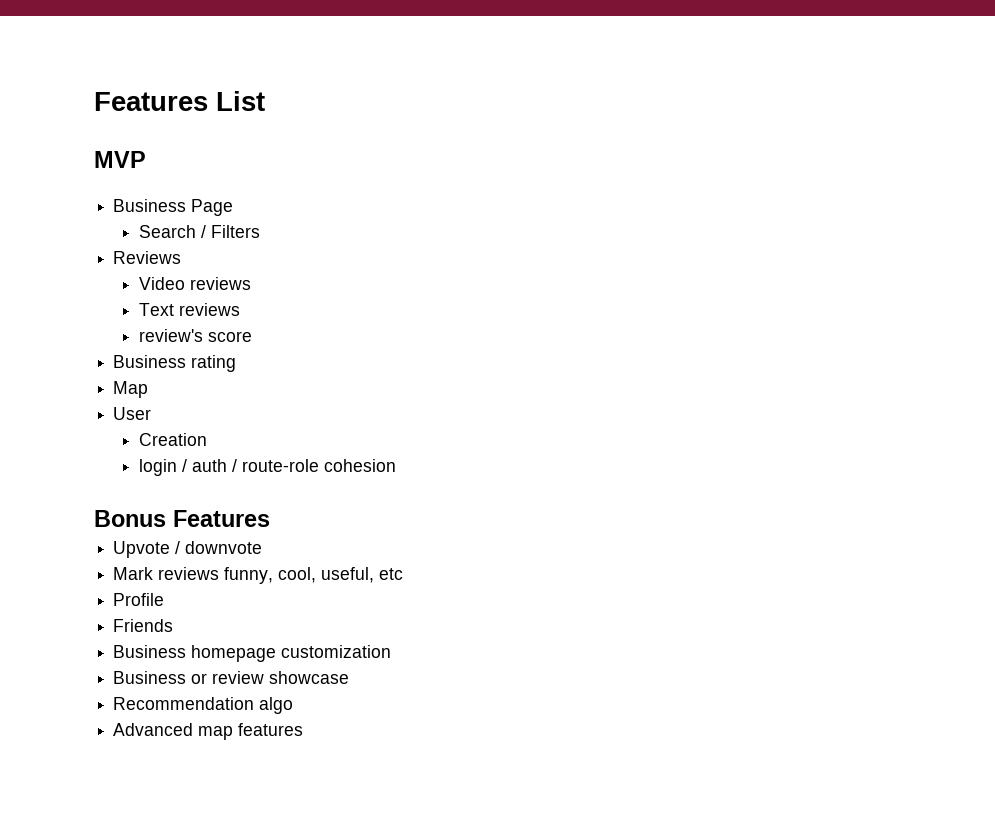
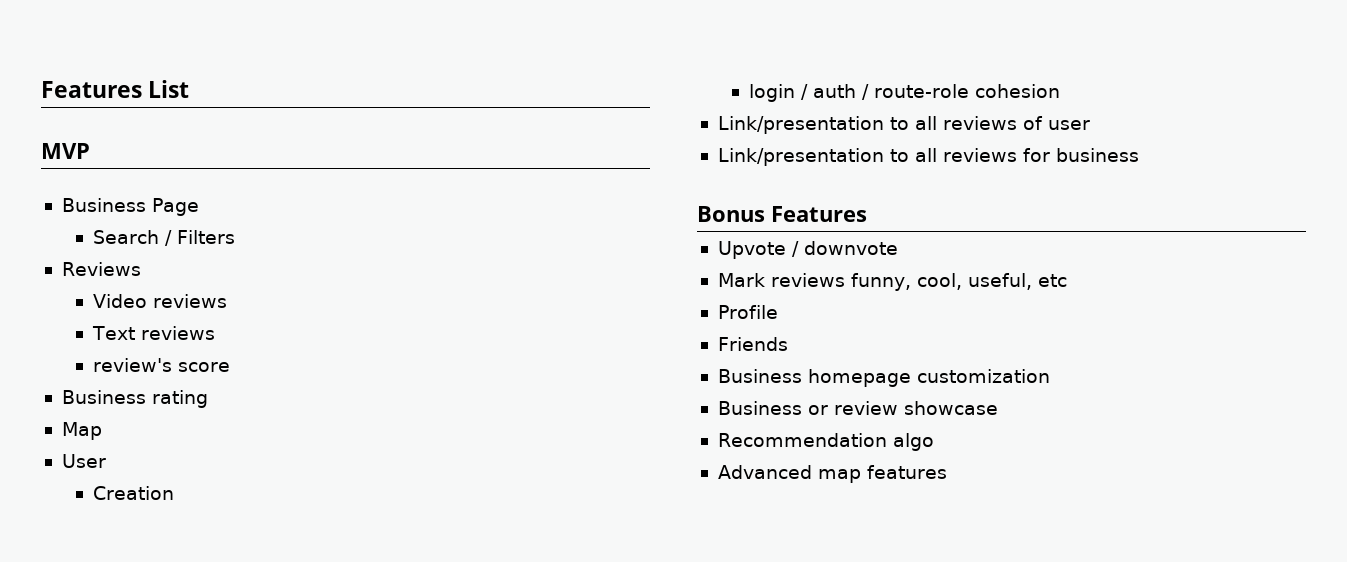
+ Link/presentation to all reviews of user
+ Link/presentation to all reviews for business

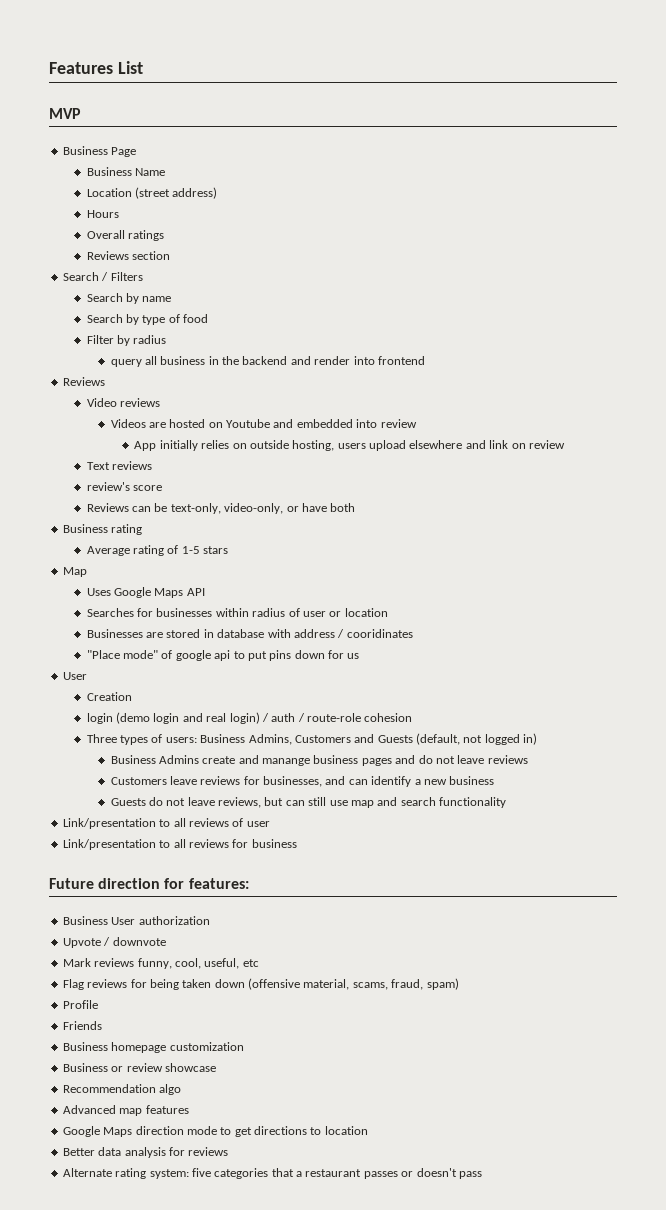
+ Business Name
+ Location (street address)
+ Hours
+ Overall ratings
+ Reviews section
  Search / Filters
+ Search by name
+ Search by type of food
+ Filter by radius
+ query all business in the backend and render into frontend
  Reviews
  Video reviews
+ Videos are hosted on Youtube and embedded into review
+ App initially relies on outside hosting, users upload elsewhere and link on review
  Text reviews
  review's score
+ Reviews can be text-only, video-only, or have both
  Business rating
+ Average rating of 1-5 stars
  Map
+ Uses Google Maps API
+ Searches for businesses within radius of user or location
+ Businesses are stored in database with address / cooridinates
+ "Place mode" of google api to put pins down for us
  User
  Creation
- login / auth / route-role cohesion
+ login (demo login and real login) / auth / route-role cohesion
+ Three types of users: Business Admins, Customers and Guests (default, not logged in)
+ Business Admins create and manange business pages and do not leave reviews
+ Customers leave reviews for businesses, and can identify a new business
+ Guests do not leave reviews, but can still use map and search functionality
- Bonus Features
+ Future direction for features:
+ Business User authorization
+ Flag reviews for being taken down (offensive material, scams, fraud, spam)
+ Google Maps direction mode to get directions to location
+ Better data analysis for reviews
+ Alternate rating system: five categories that a restaurant passes or doesn't pass

